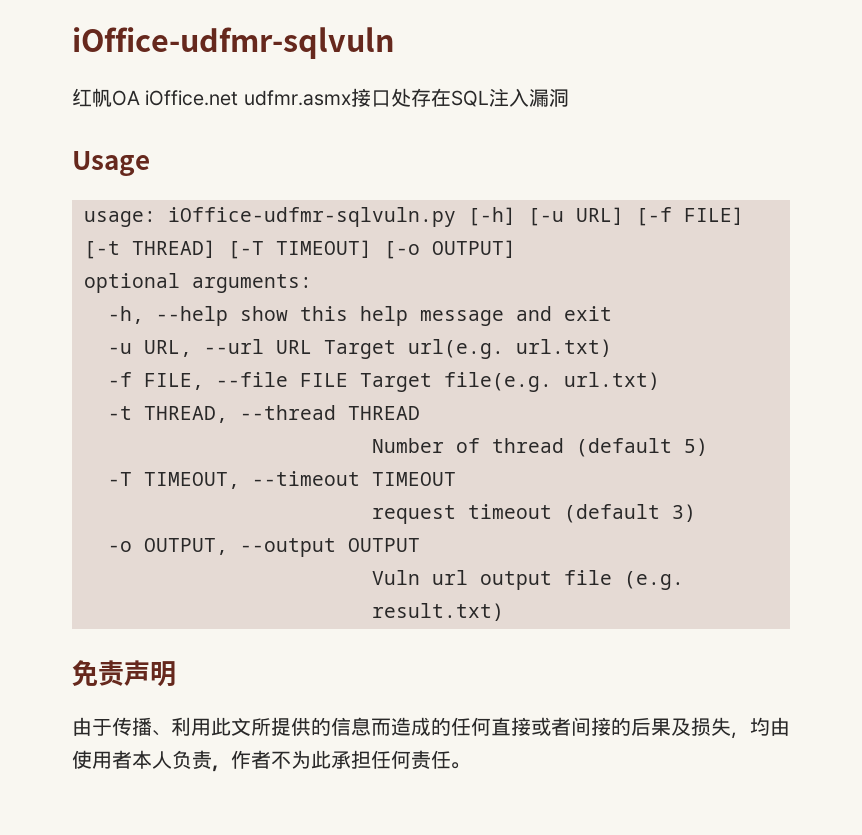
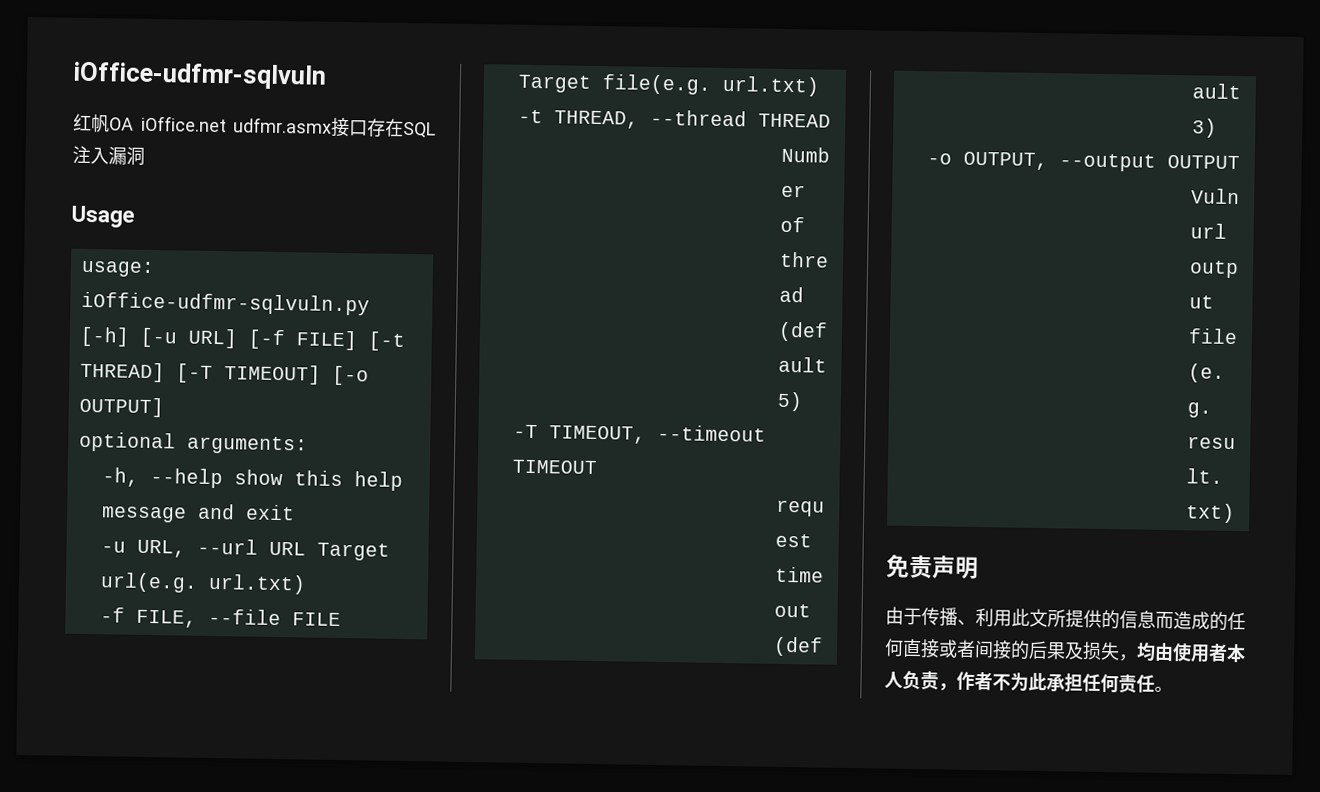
- 红帆OA iOffice.net udfmr.asmx接口处存在SQL注入漏洞
+ 红帆OA iOffice.net udfmr.asmx接口存在SQL注入漏洞

